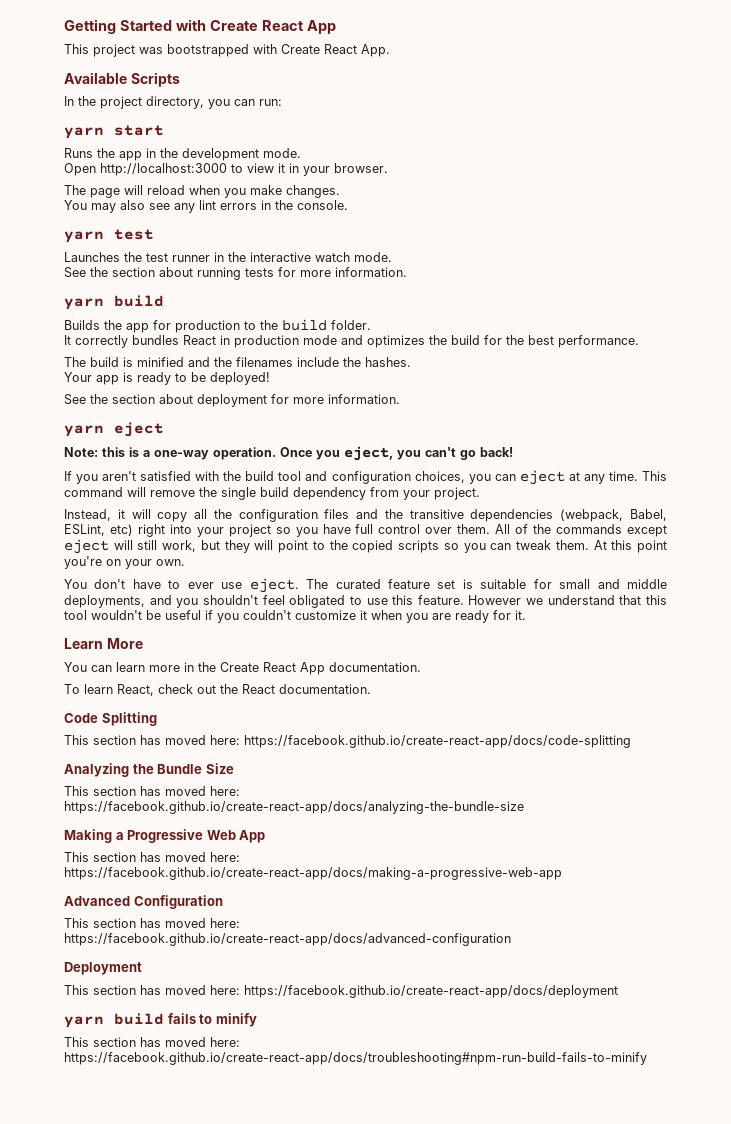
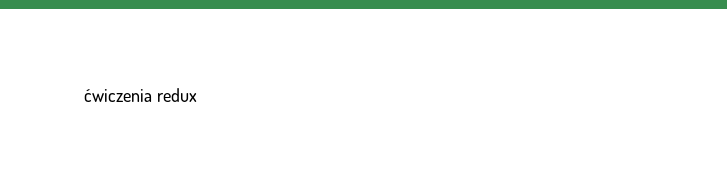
- Getting Started with Create React App
- This project was bootstrapped with Create React App.
- Available Scripts
- In the project directory, you can run:
- yarn start
- Runs the app in the development mode.
- Open http://localhost:3000 to view it in your browser.
- The page will reload when you make changes.
- You may also see any lint errors in the console.
- yarn test
- Launches the test runner in the interactive watch mode.
- See the section about running tests for more information.
- yarn build
- Builds the app for production to the build folder.
- It correctly bundles React in production mode and optimizes the build for the best performance.
- The build is minified and the filenames include the hashes.
- Your app is ready to be deployed!
- See the section about deployment for more information.
- yarn eject
- Note: this is a one-way operation. Once you eject, you can't go back!
- If you aren't satisfied with the build tool and configuration choices, you can eject at any time. This command will remove the single build dependency from your project.
- Instead, it will copy all the configuration files and the transitive dependencies (webpack, Babel, ESLint, etc) right into your project so you have full control over them. All of the commands except eject will still work, but they will point to the copied scripts so you can tweak them. At this point you're on your own.
- You don't have to ever use eject. The curated feature set is suitable for small and middle deployments, and you shouldn't feel obligated to use this feature. However we understand that this tool wouldn't be useful if you couldn't customize it when you are ready for it.
- Learn More
- You can learn more in the Create React App documentation.
- To learn React, check out the React documentation.
- Code Splitting
- This section has moved here: https://facebook.github.io/create-react-app/docs/code-splitting
- Analyzing the Bundle Size
- This section has moved here: https://facebook.github.io/create-react-app/docs/analyzing-the-bundle-size
- Making a Progressive Web App
- This section has moved here: https://facebook.github.io/create-react-app/docs/making-a-progressive-web-app
- Advanced Configuration
- This section has moved here: https://facebook.github.io/create-react-app/docs/advanced-configuration
- Deployment
- This section has moved here: https://facebook.github.io/create-react-app/docs/deployment
- yarn build fails to minify
- This section has moved here: https://facebook.github.io/create-react-app/docs/troubleshooting#npm-run-build-fails-to-minify
+ ćwiczenia redux

